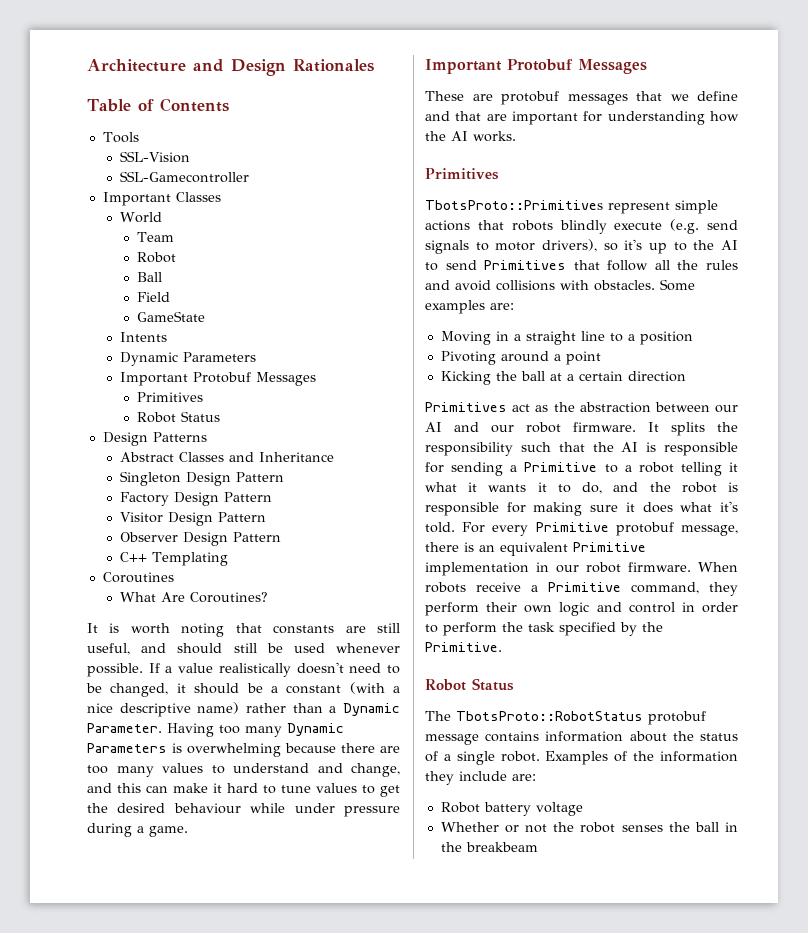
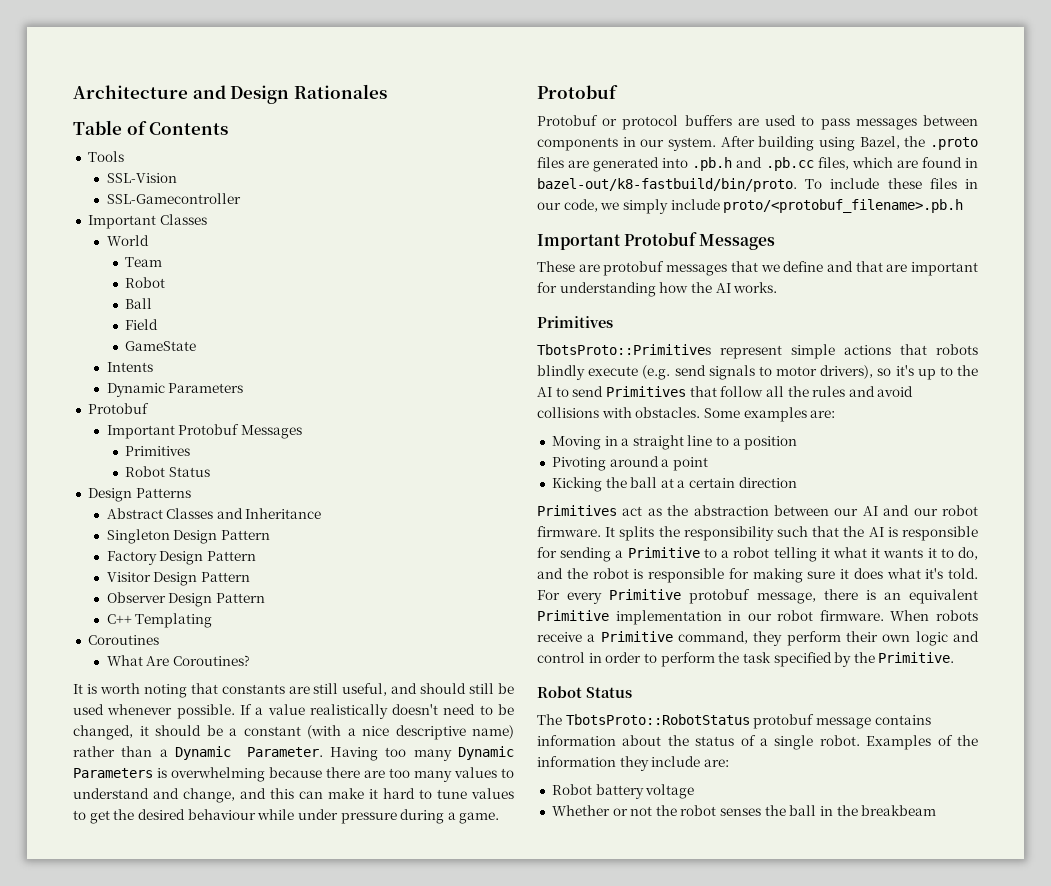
  Intents
  Dynamic Parameters
+ Protobuf
  Having too many Dynamic Parameters is overwhelming because there are too many values to understand and change, and this can make it hard to tune values to get the desired behaviour while under pressure during a game.
+ Protobuf
+ Protobuf or protocol buffers are used to pass messages between components in our system. After building using Bazel, the .proto files are generated into .pb.h and .pb.cc files, which are found in bazel-out/k8-fastbuild/bin/proto. To include these files in our code, we simply include proto/<protobuf_filename>.pb.h

